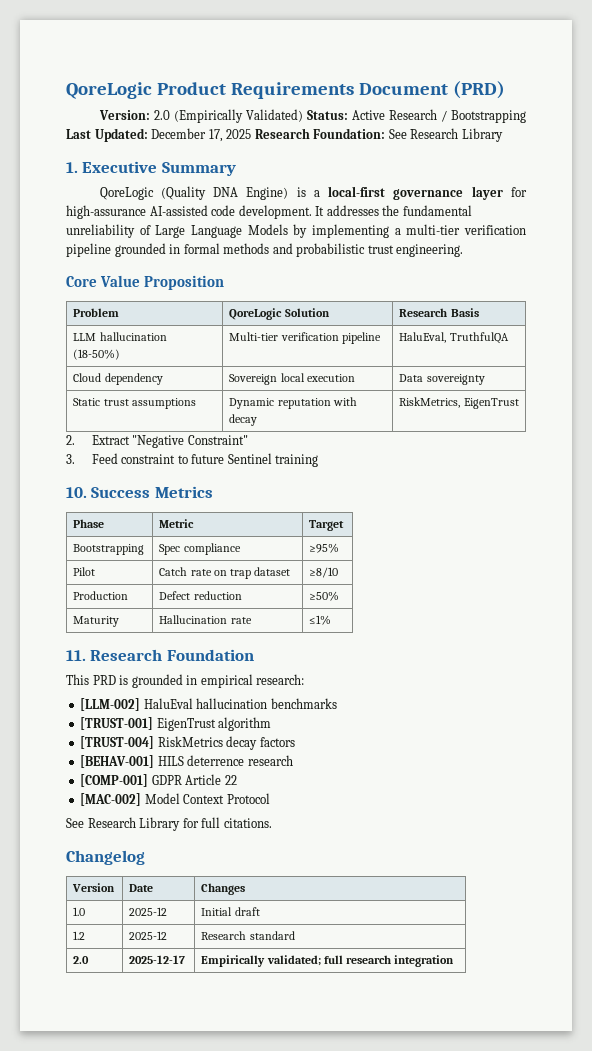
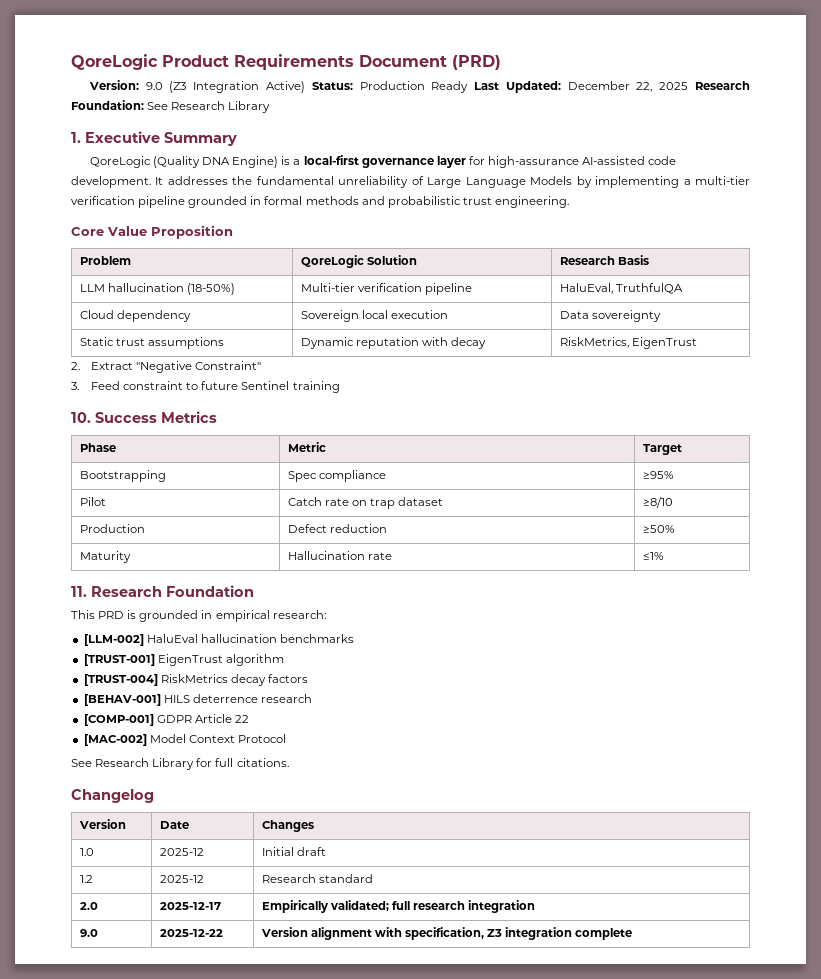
- Version: 2.0 (Empirically Validated) Status: Active Research / Bootstrapping Last Updated: December 17, 2025 Research Foundation: See Research Library
+ Version: 9.0 (Z3 Integration Active) Status: Production Ready Last Updated: December 22, 2025 Research Foundation: See Research Library
+ 9.0 | 2025-12-22 | Version alignment with specification, Z3 integration complete

